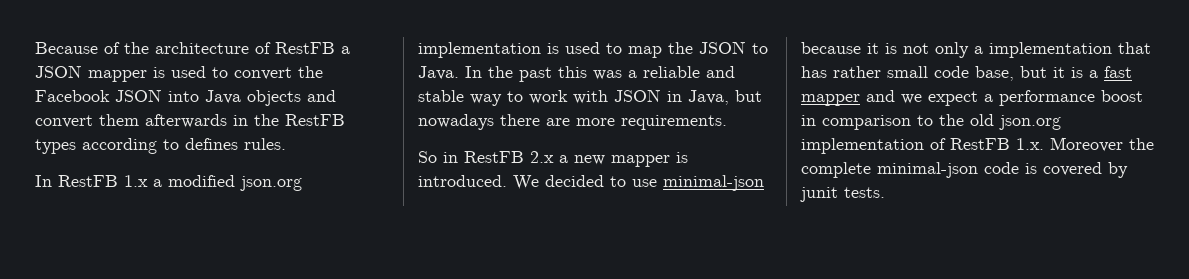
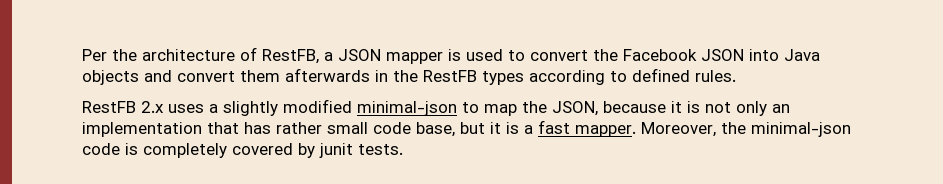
- Because of the architecture of RestFB a JSON mapper is used to convert the Facebook JSON into Java objects and convert them afterwards in the RestFB types according to defines rules.
+ Per the architecture of RestFB, a JSON mapper is used to convert the Facebook JSON into Java objects and convert them afterwards in the RestFB types according to defined rules.
- In RestFB 1.x a modified json.org implementation is used to map the JSON to Java. In the past this was a reliable and stable way to work with JSON in Java, but nowadays there are more requirements.
- So in RestFB 2.x a new mapper is introduced. We decided to use minimal-json because it is not only a implementation that has rather small code base, but it is a fast mapper and we expect a performance boost in comparison to the old json.org implementation of RestFB 1.x. Moreover the complete minimal-json code is covered by junit tests.
+ RestFB 2.x uses a slightly modified minimal-json to map the JSON, because it is not only an implementation that has rather small code base, but it is a fast mapper. Moreover, the minimal-json code is completely covered by junit tests.

